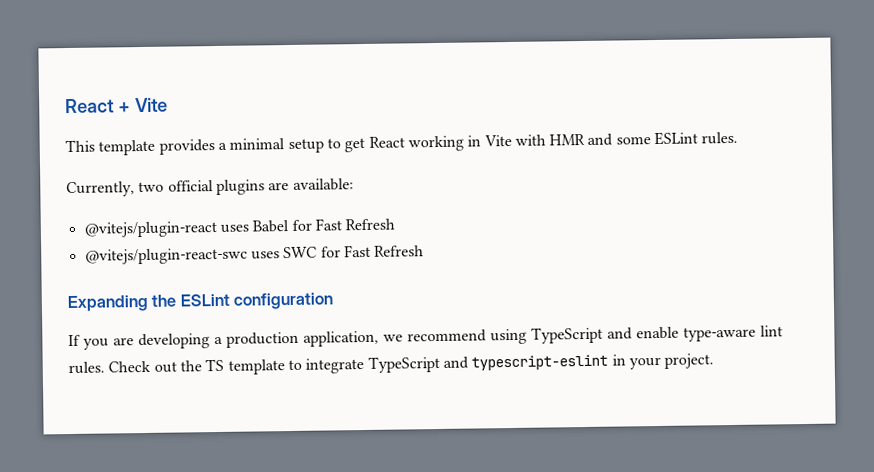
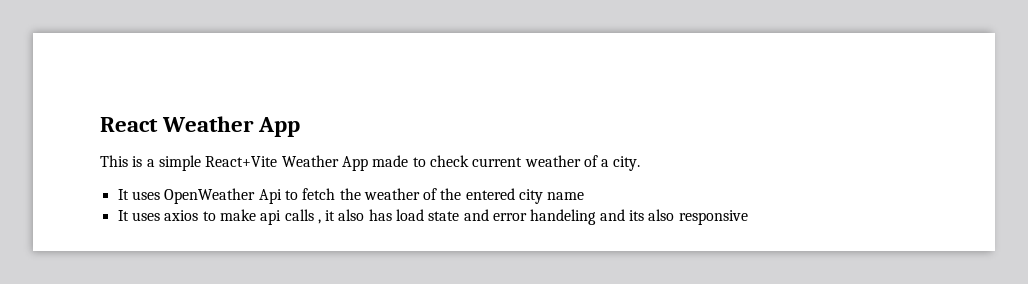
- React + Vite
+ React Weather App
- This template provides a minimal setup to get React working in Vite with HMR and some ESLint rules.
- Currently, two official plugins are available:
- @vitejs/plugin-react uses Babel for Fast Refresh
- @vitejs/plugin-react-swc uses SWC for Fast Refresh
- Expanding the ESLint configuration
- If you are developing a production application, we recommend using TypeScript and enable type-aware lint rules. Check out the TS template to integrate TypeScript and typescript-eslint in your project.
+ This is a simple React+Vite Weather App made to check current weather of a city.
+ It uses OpenWeather Api to fetch the weather of the entered city name
+ It uses axios to make api calls , it also has load state and error handeling and its also responsive

